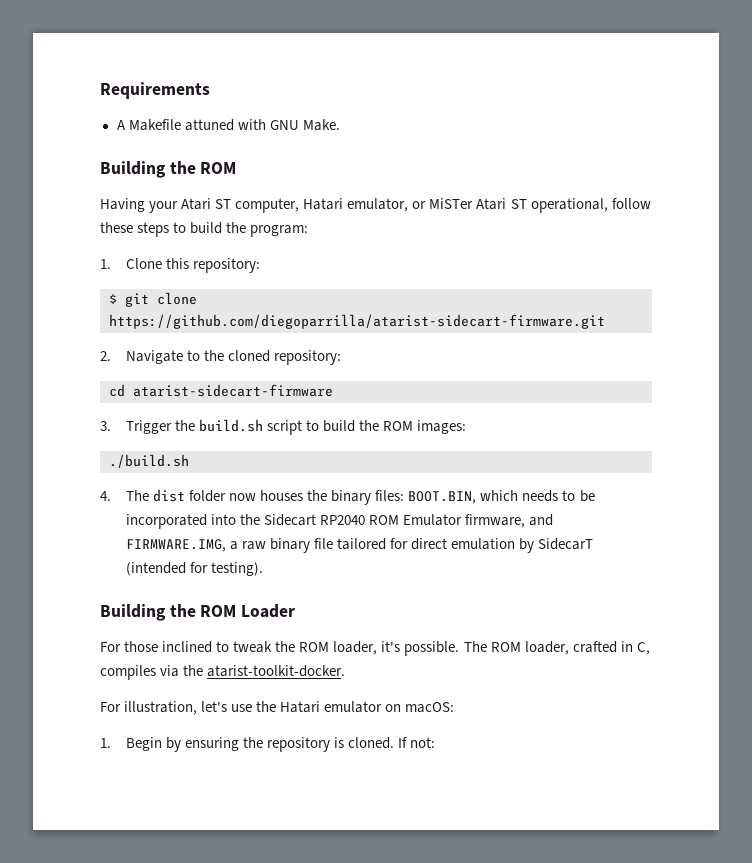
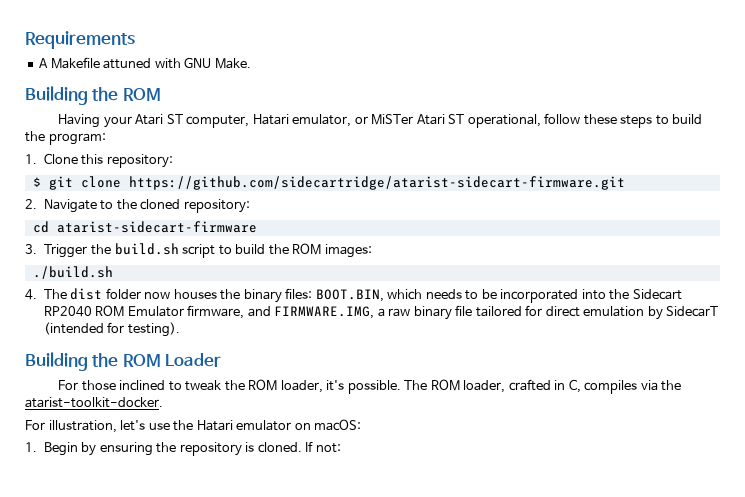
- $ git clone https://github.com/diegoparrilla/atarist-sidecart-firmware.git
+ $ git clone https://github.com/sidecartridge/atarist-sidecart-firmware.git

